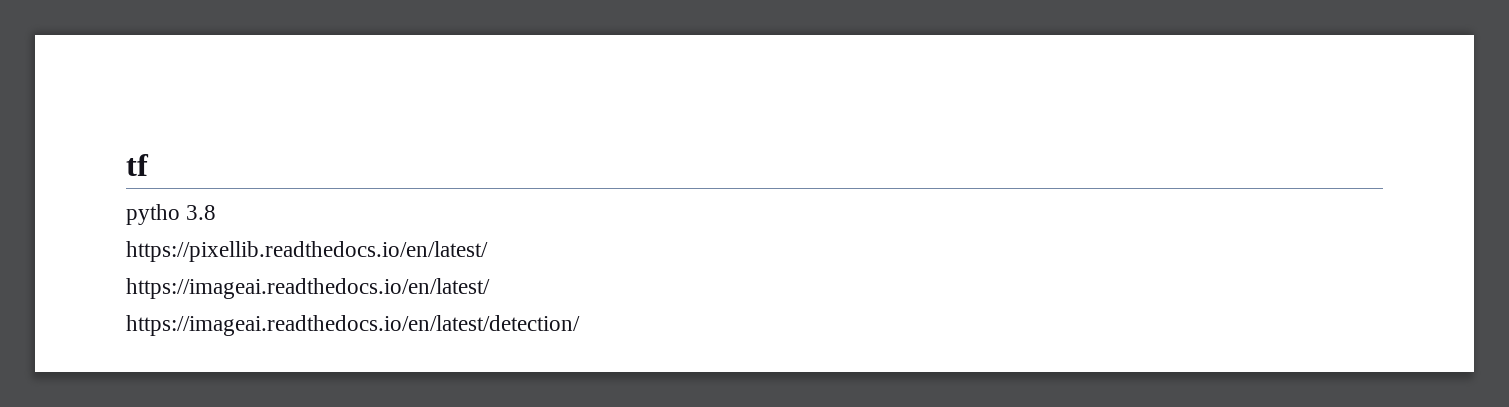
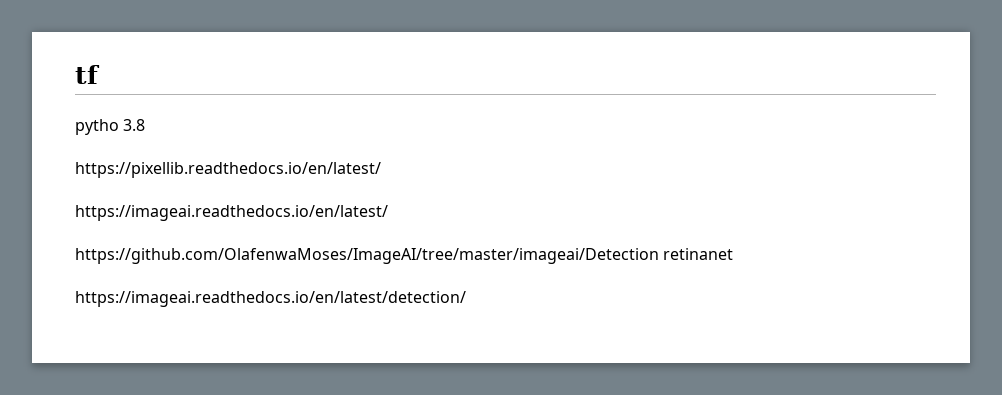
+ https://github.com/OlafenwaMoses/ImageAI/tree/master/imageai/Detection retinanet

